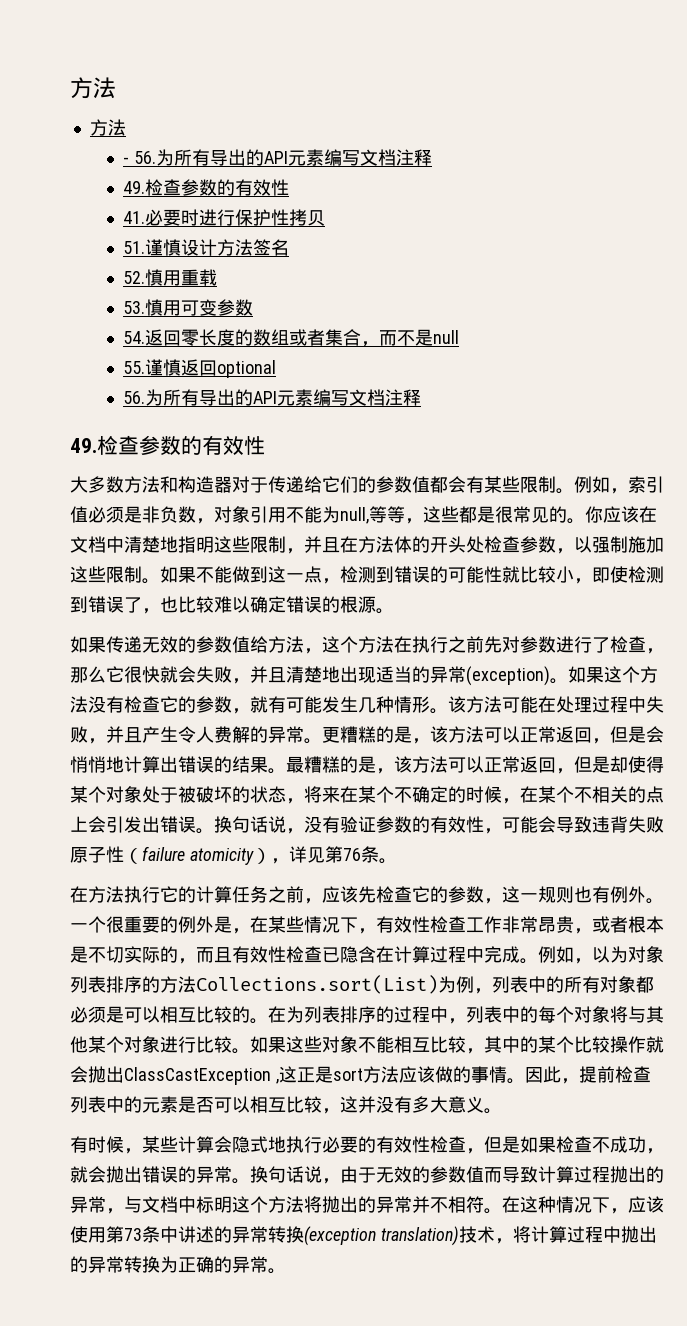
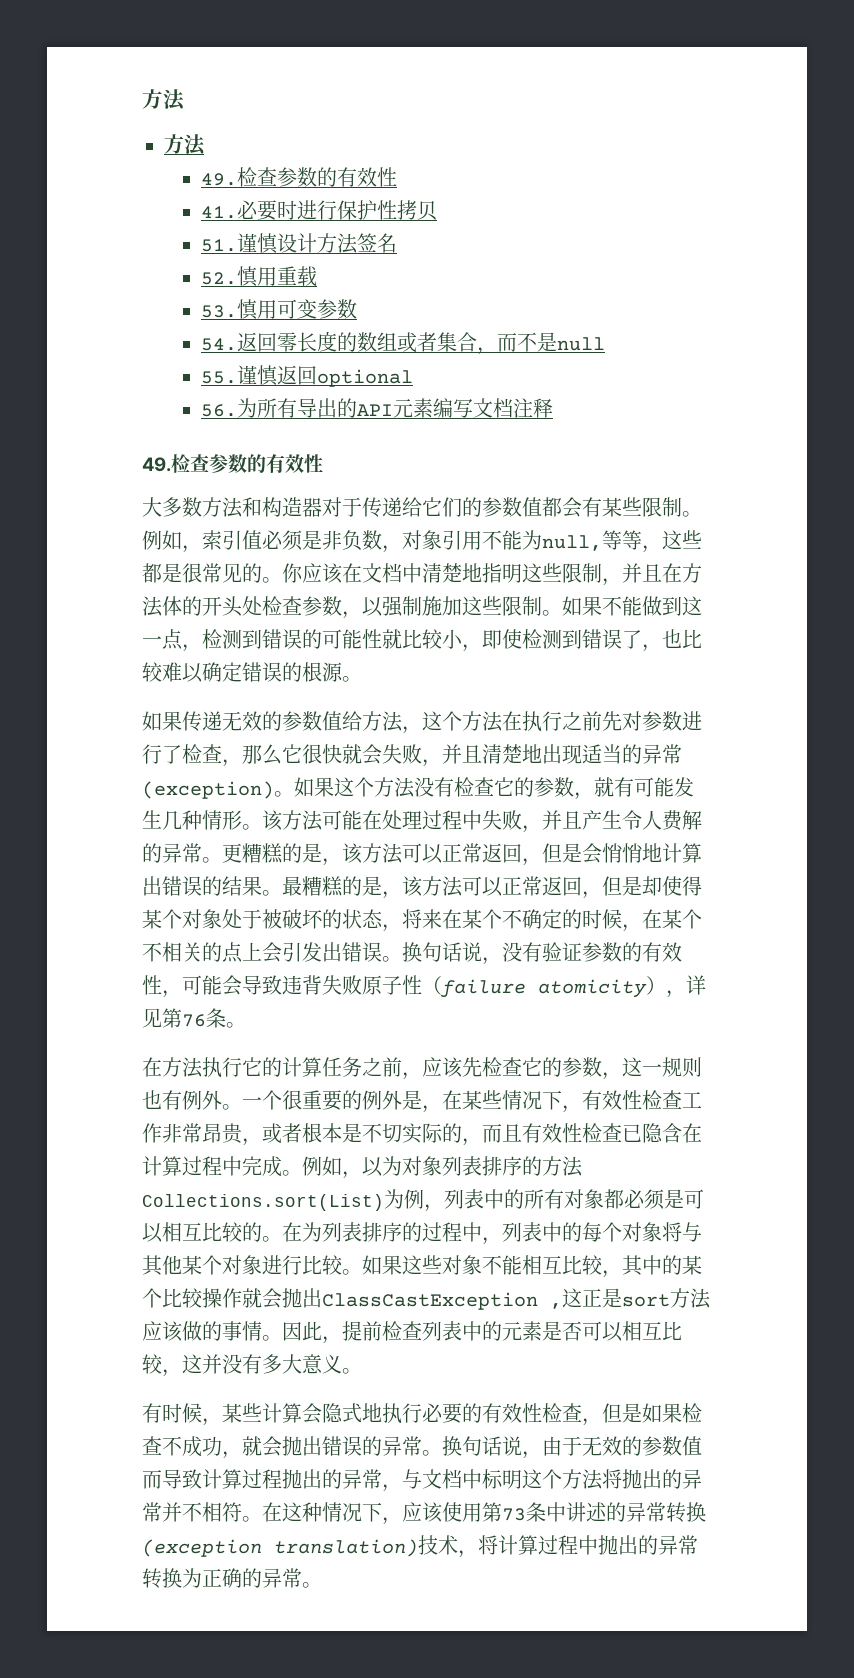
- - 56.为所有导出的API元素编写文档注释

